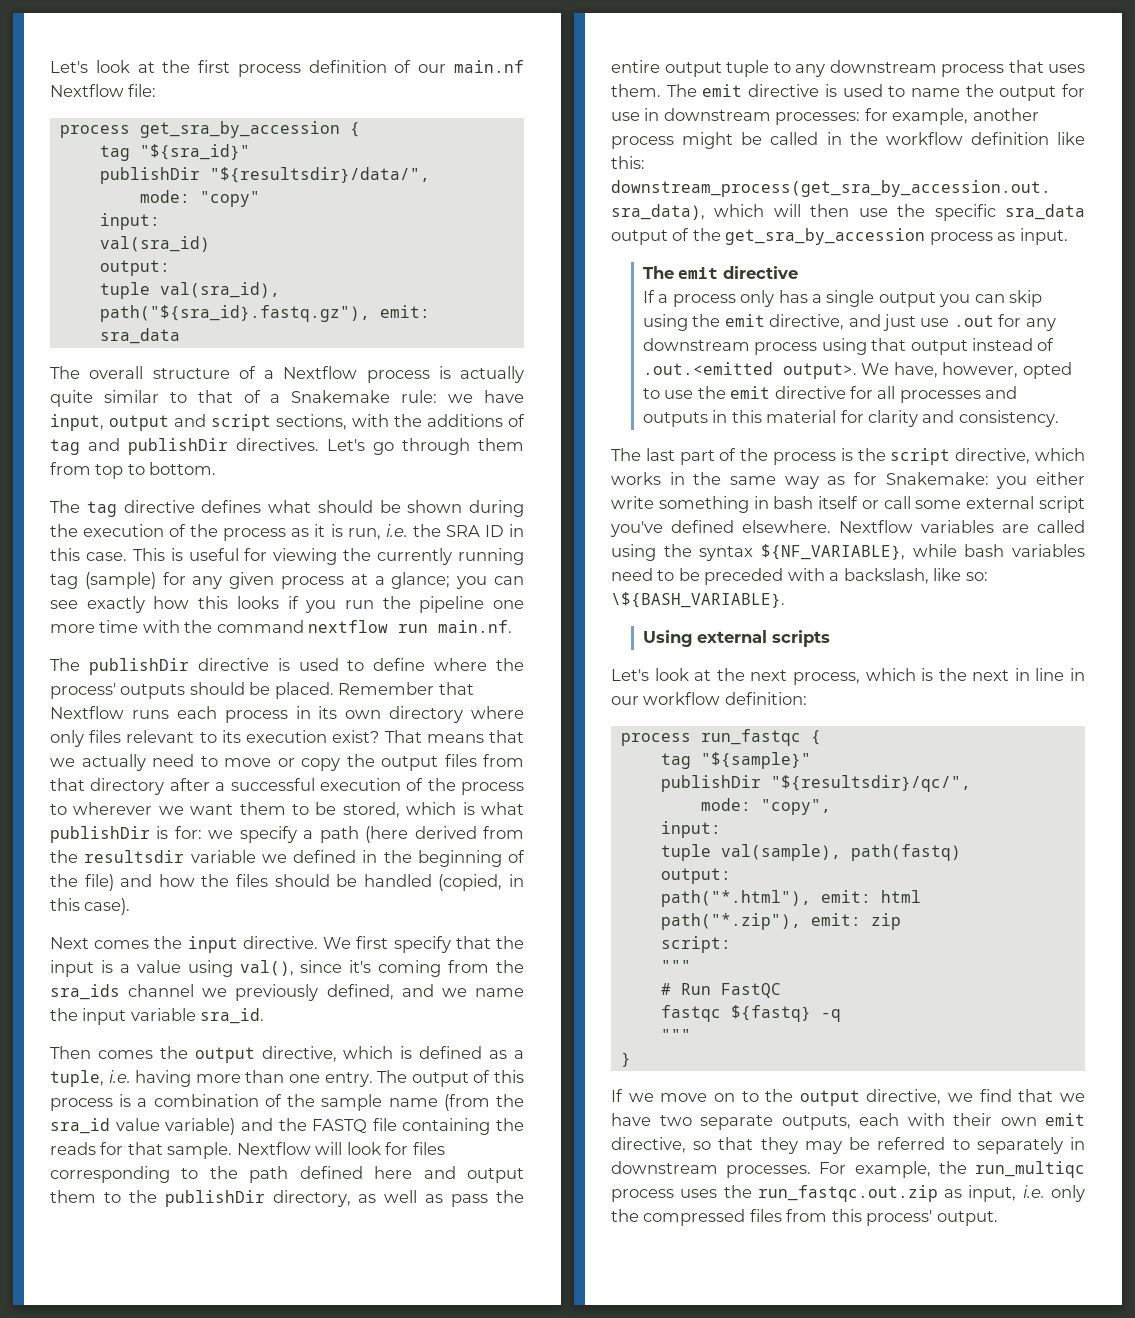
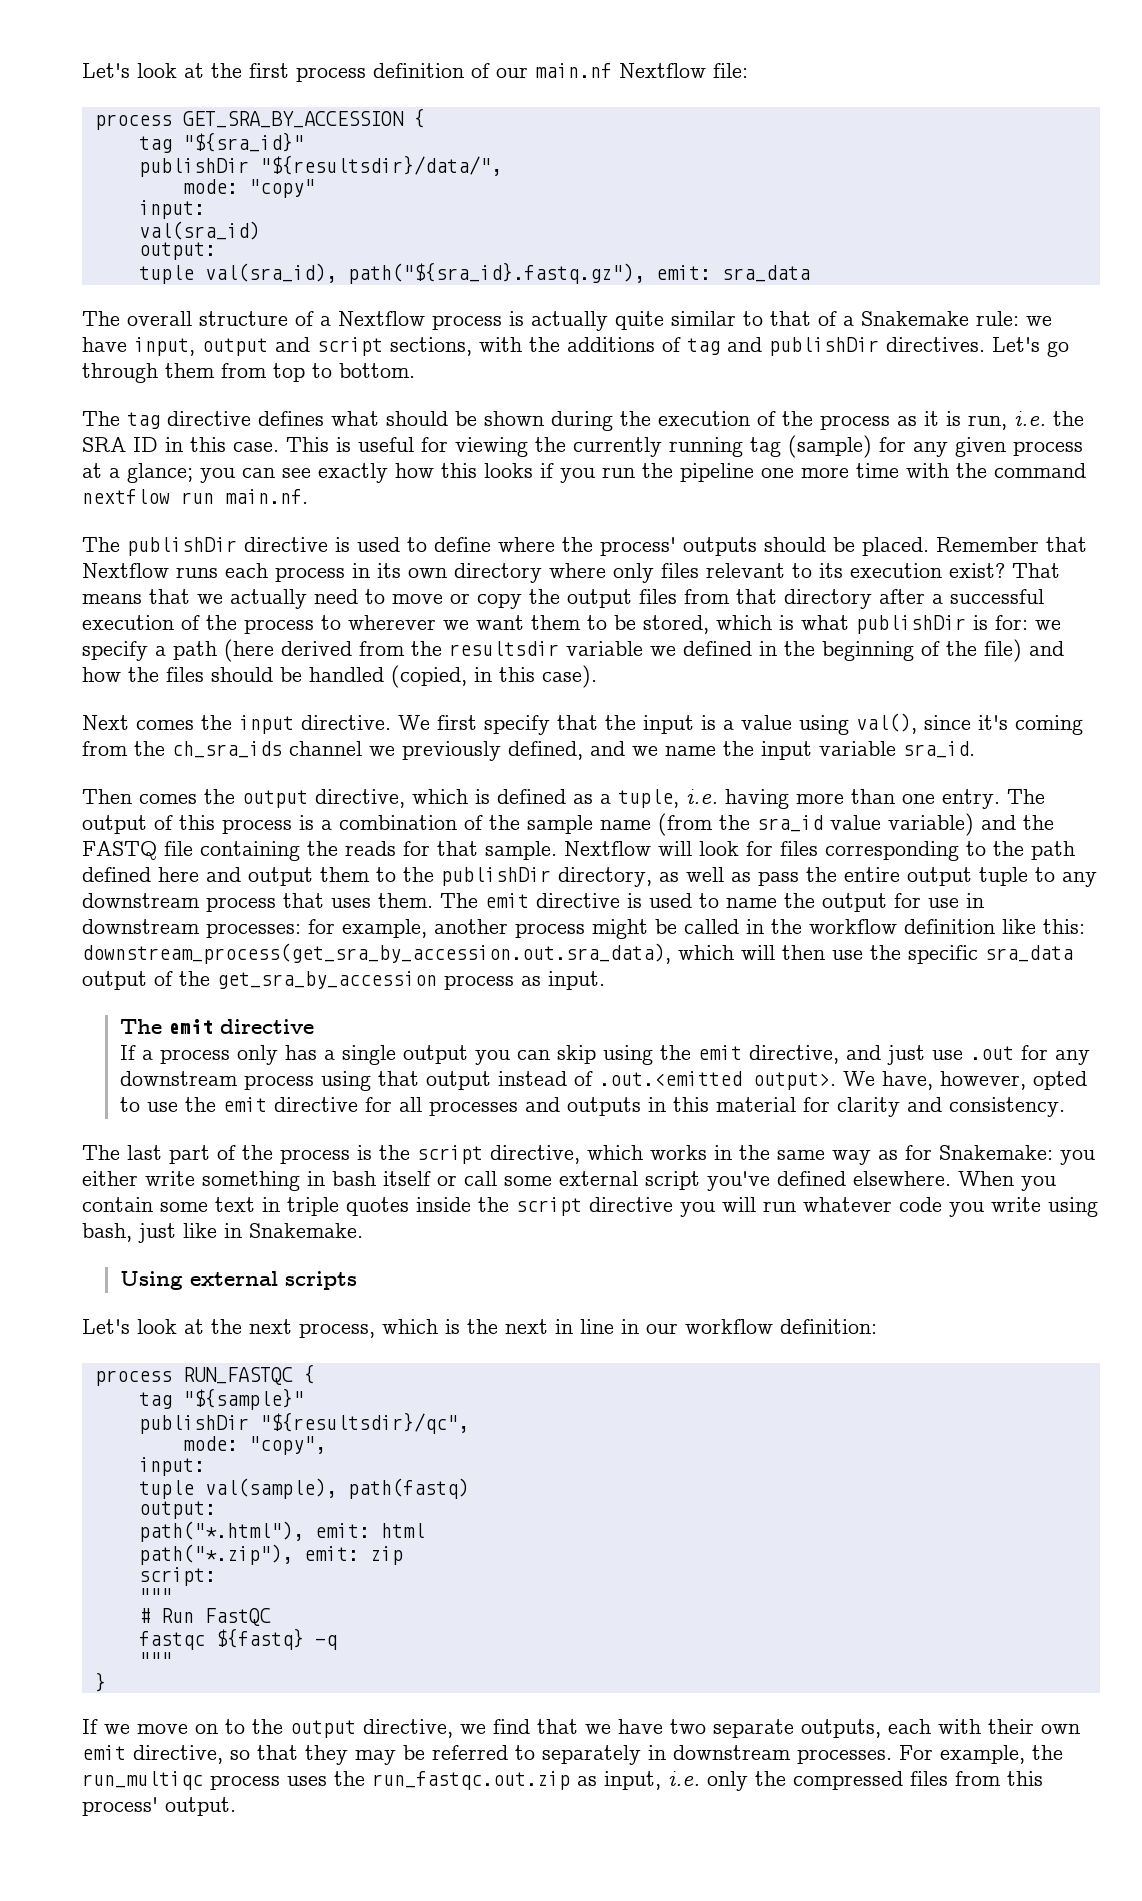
- process get_sra_by_accession {
+ process GET_SRA_BY_ACCESSION {
- We first specify that the input is a value using val(), since it's coming from the sra_ids channel we previously defined, and we name the input variable sra_id.
+ We first specify that the input is a value using val(), since it's coming from the ch_sra_ids channel we previously defined, and we name the input variable sra_id.
- Nextflow variables are called using the syntax ${NF_VARIABLE}, while bash variables need to be preceded with a backslash, like so: \${BASH_VARIABLE}.
+ When you contain some text in triple quotes inside the script directive you will run whatever code you write using bash, just like in Snakemake.
- process run_fastqc {
+ process RUN_FASTQC {
- publishDir "${resultsdir}/qc/",
+ publishDir "${resultsdir}/qc",

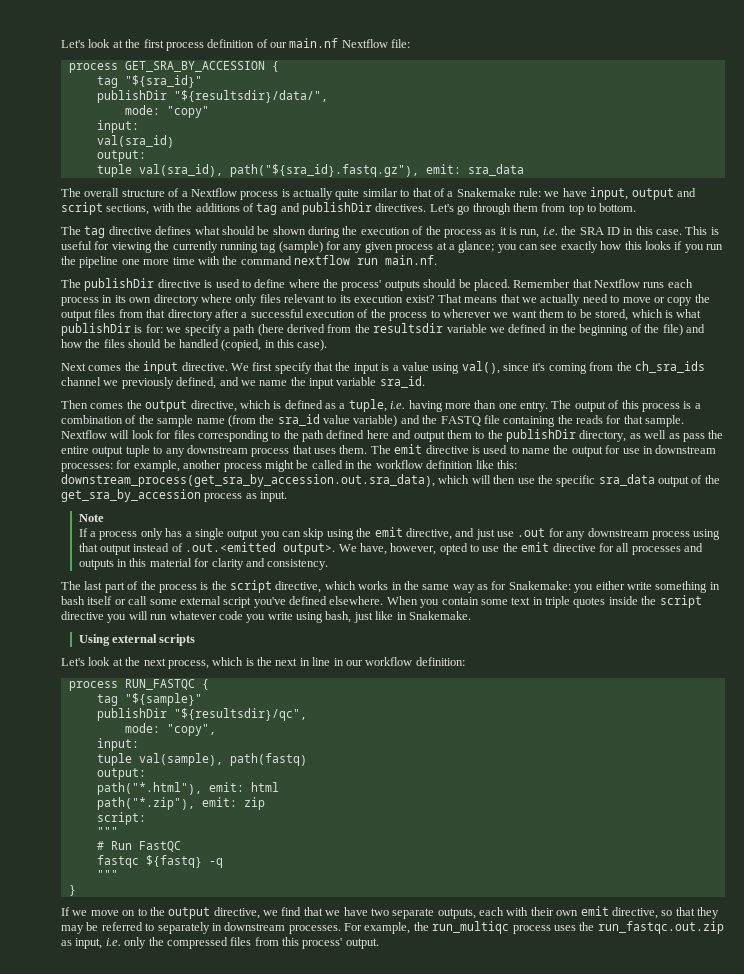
  The emit directive is used to name the output for use in downstream processes: for example, another process might be called in the workflow definition like this: downstream_process(get_sra_by_accession.out.sra_data), which will then use the specific sra_data output of the get_sra_by_accession process as input.
- The emit directive
+ Note

